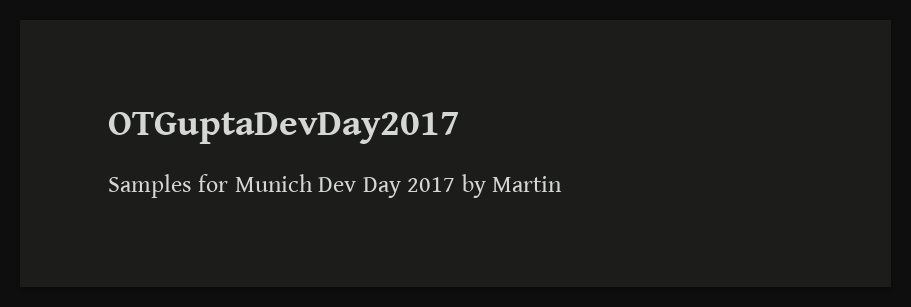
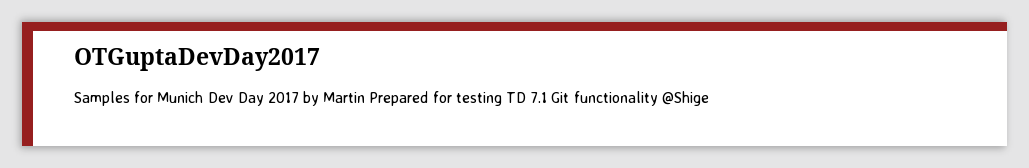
- Samples for Munich Dev Day 2017 by Martin
+ Samples for Munich Dev Day 2017 by Martin Prepared for testing TD 7.1 Git functionality @Shige

